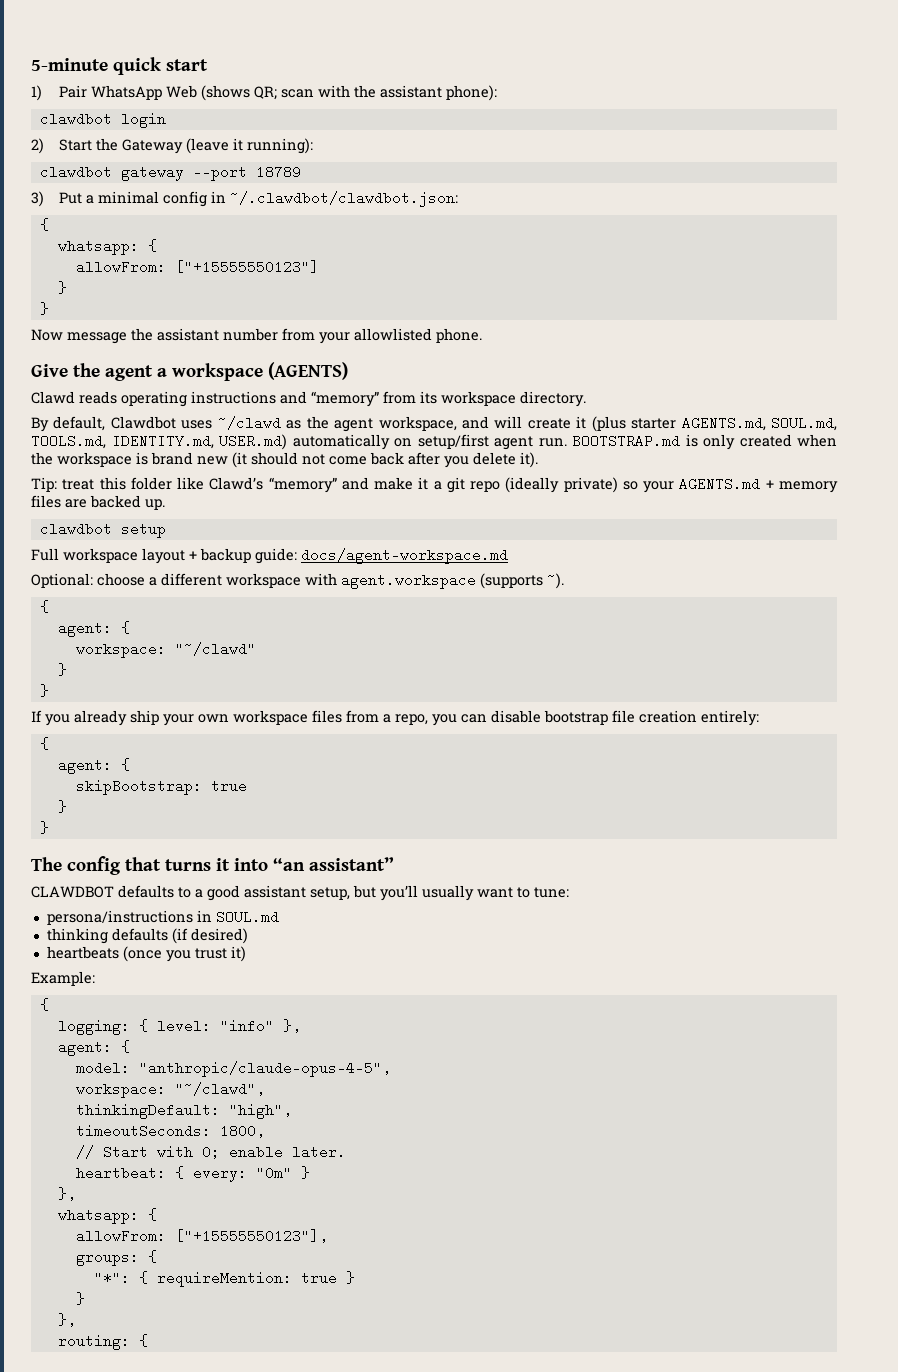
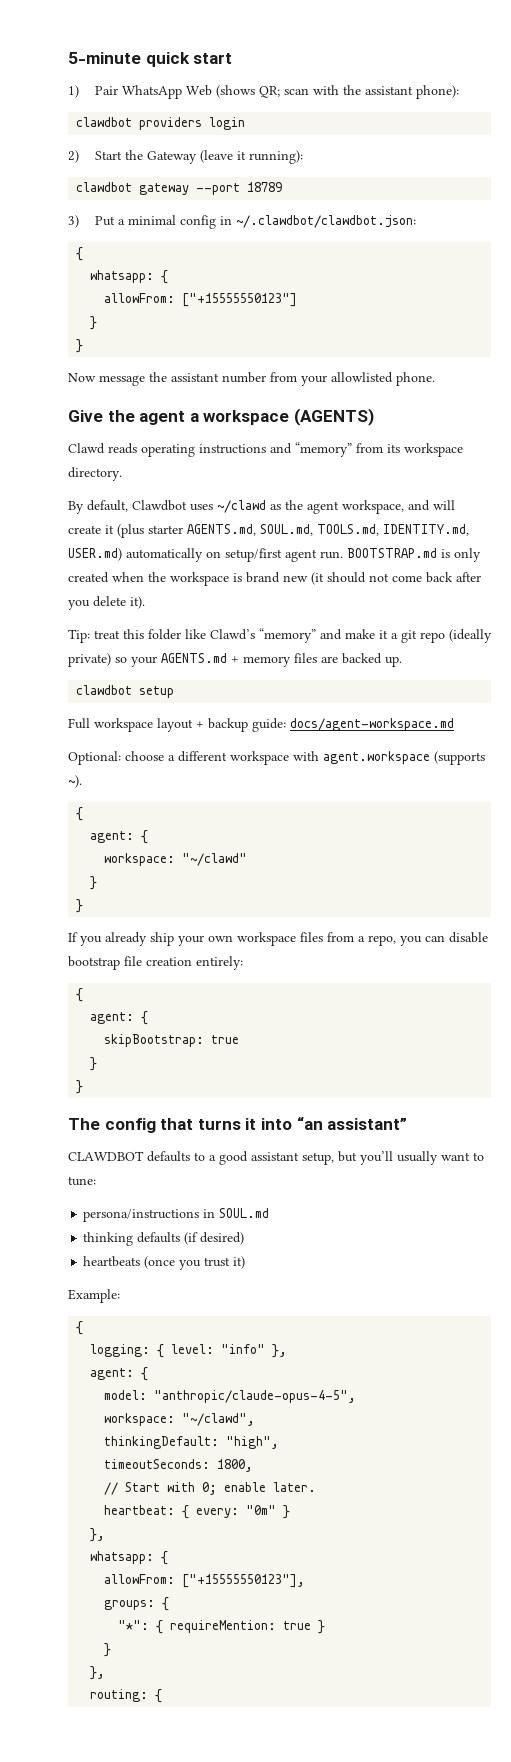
- clawdbot login
+ clawdbot providers login

